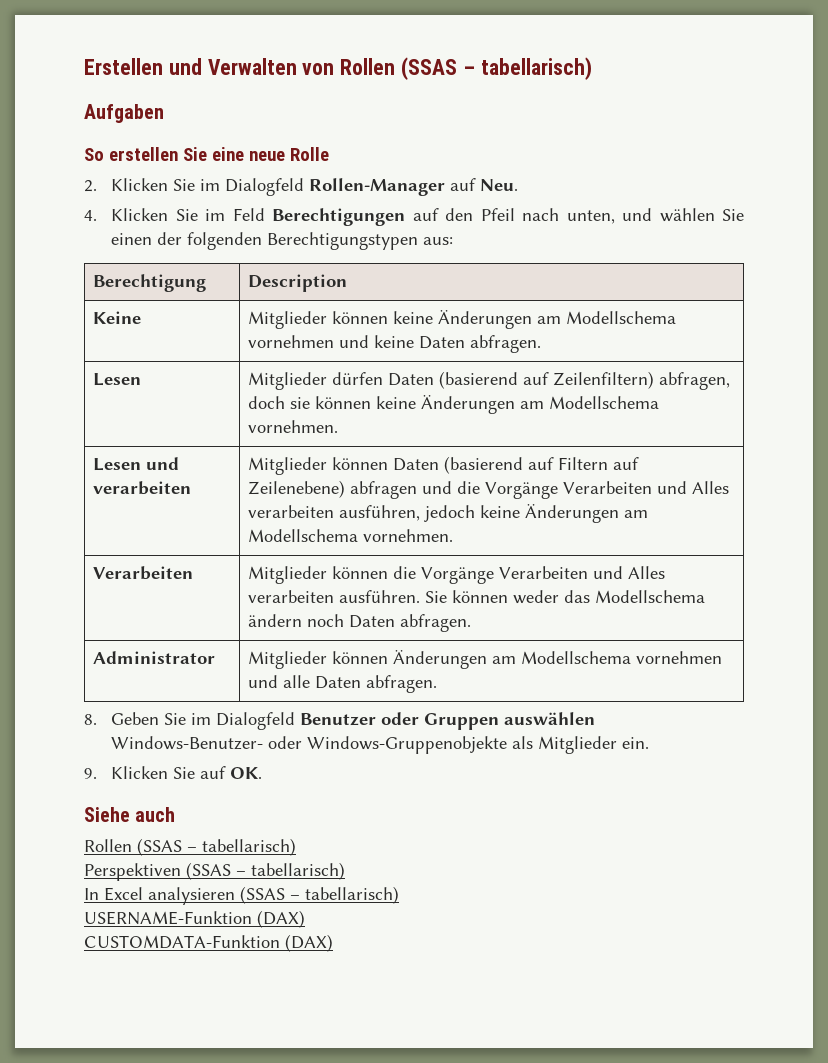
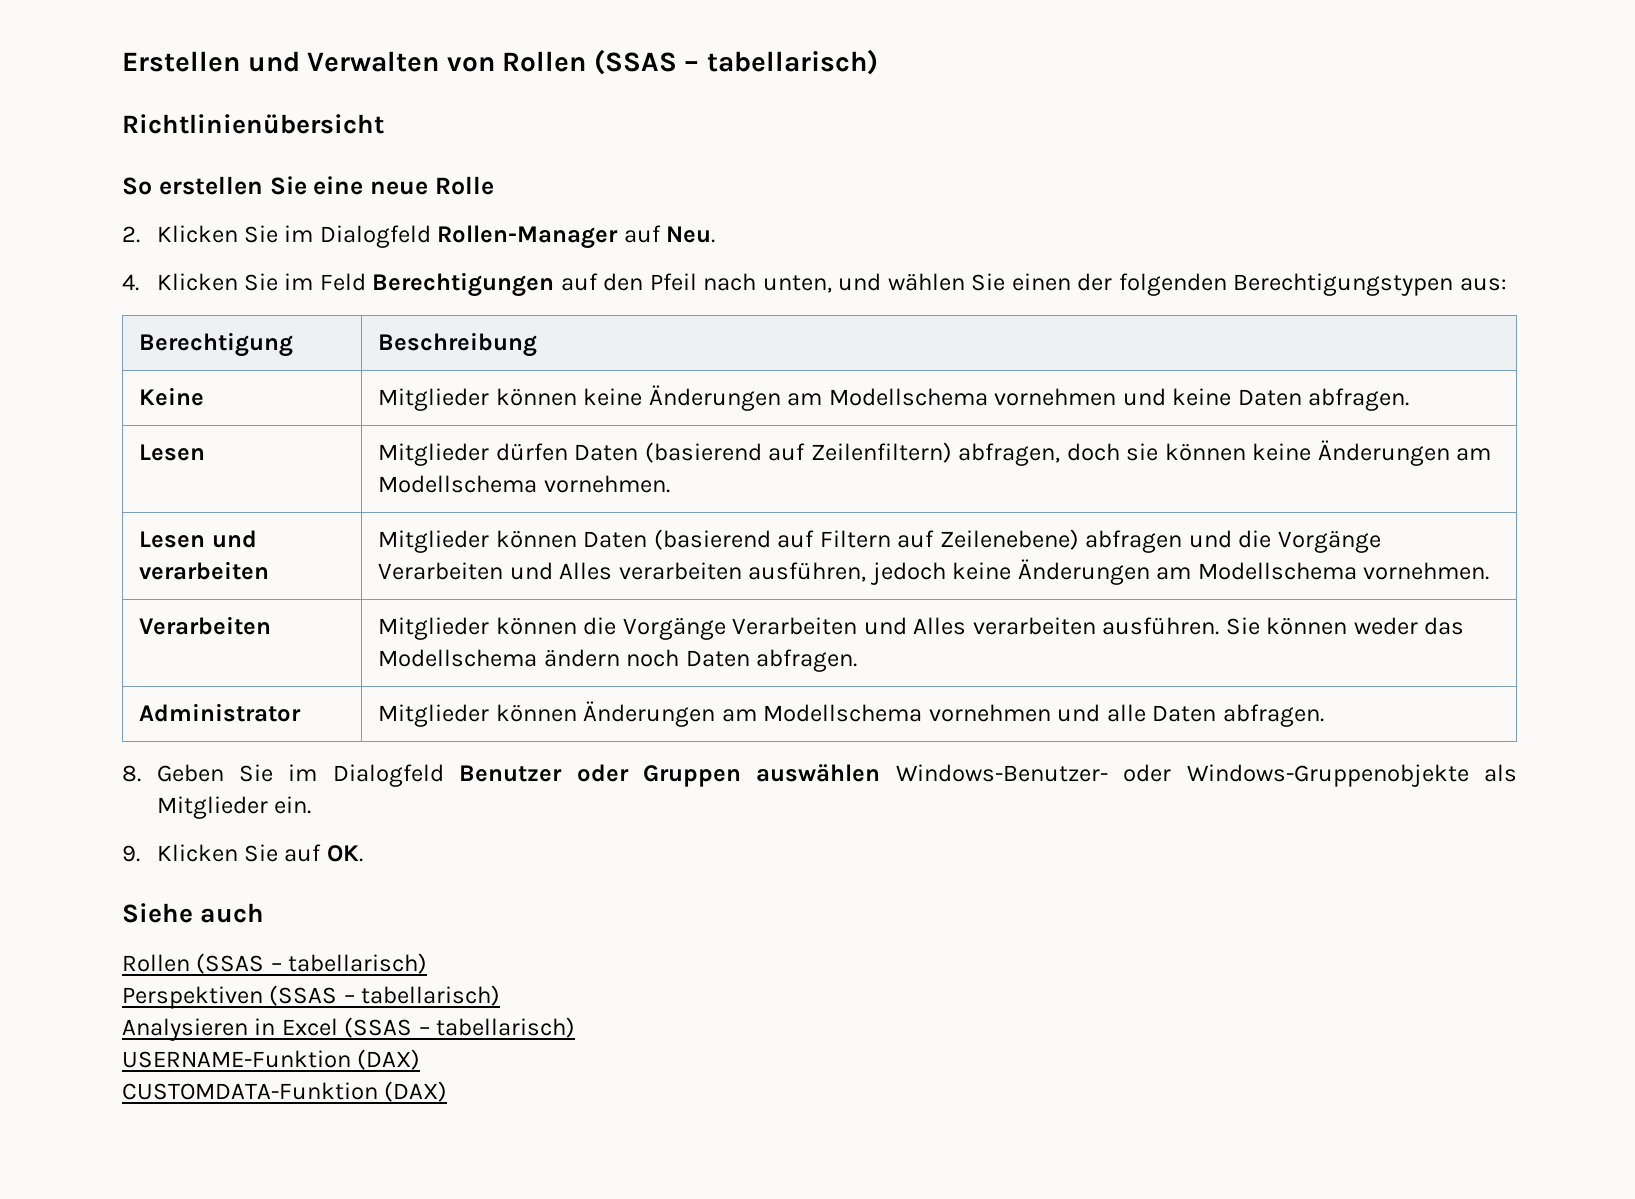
- Aufgaben
+ Richtlinienübersicht
- Berechtigung | Description
+ Berechtigung | Beschreibung
- In Excel analysieren (SSAS – tabellarisch)
+ Analysieren in Excel (SSAS – tabellarisch)

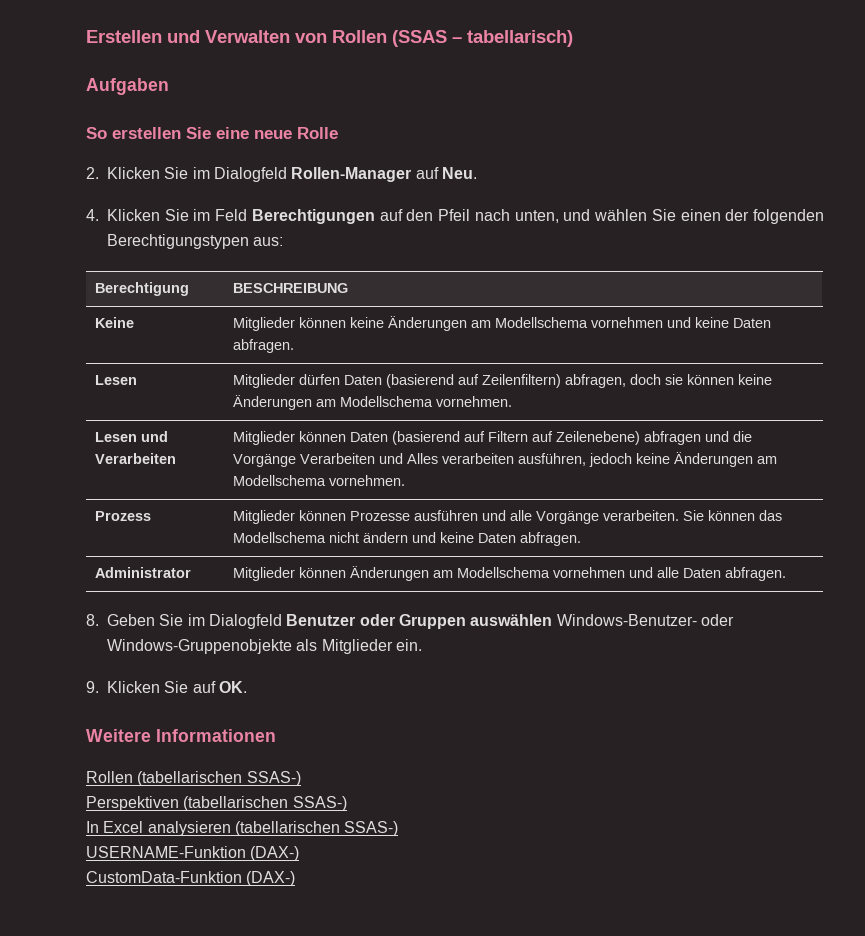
- Richtlinienübersicht
+ Aufgaben
- Berechtigung | Beschreibung
+ Berechtigung | BESCHREIBUNG
- Lesen und verarbeiten | Mitglieder können Daten (basierend auf Filtern auf Zeilenebene) abfragen und die Vorgänge Verarbeiten und Alles verarbeiten ausführen, jedoch keine Änderungen am Modellschema vornehmen.
+ Lesen und Verarbeiten | Mitglieder können Daten (basierend auf Filtern auf Zeilenebene) abfragen und die Vorgänge Verarbeiten und Alles verarbeiten ausführen, jedoch keine Änderungen am Modellschema vornehmen.
- Verarbeiten | Mitglieder können die Vorgänge Verarbeiten und Alles verarbeiten ausführen. Sie können weder das Modellschema ändern noch Daten abfragen.
+ Prozess | Mitglieder können Prozesse ausführen und alle Vorgänge verarbeiten. Sie können das Modellschema nicht ändern und keine Daten abfragen.
- Siehe auch
- Rollen (SSAS – tabellarisch)
- Perspektiven (SSAS – tabellarisch)
- Analysieren in Excel (SSAS – tabellarisch)
- USERNAME-Funktion (DAX)
- CUSTOMDATA-Funktion (DAX)
+ Weitere Informationen
+ Rollen (tabellarischen SSAS-)
+ Perspektiven (tabellarischen SSAS-)
+ In Excel analysieren (tabellarischen SSAS-)
+ USERNAME-Funktion (DAX-)
+ CustomData-Funktion (DAX-)

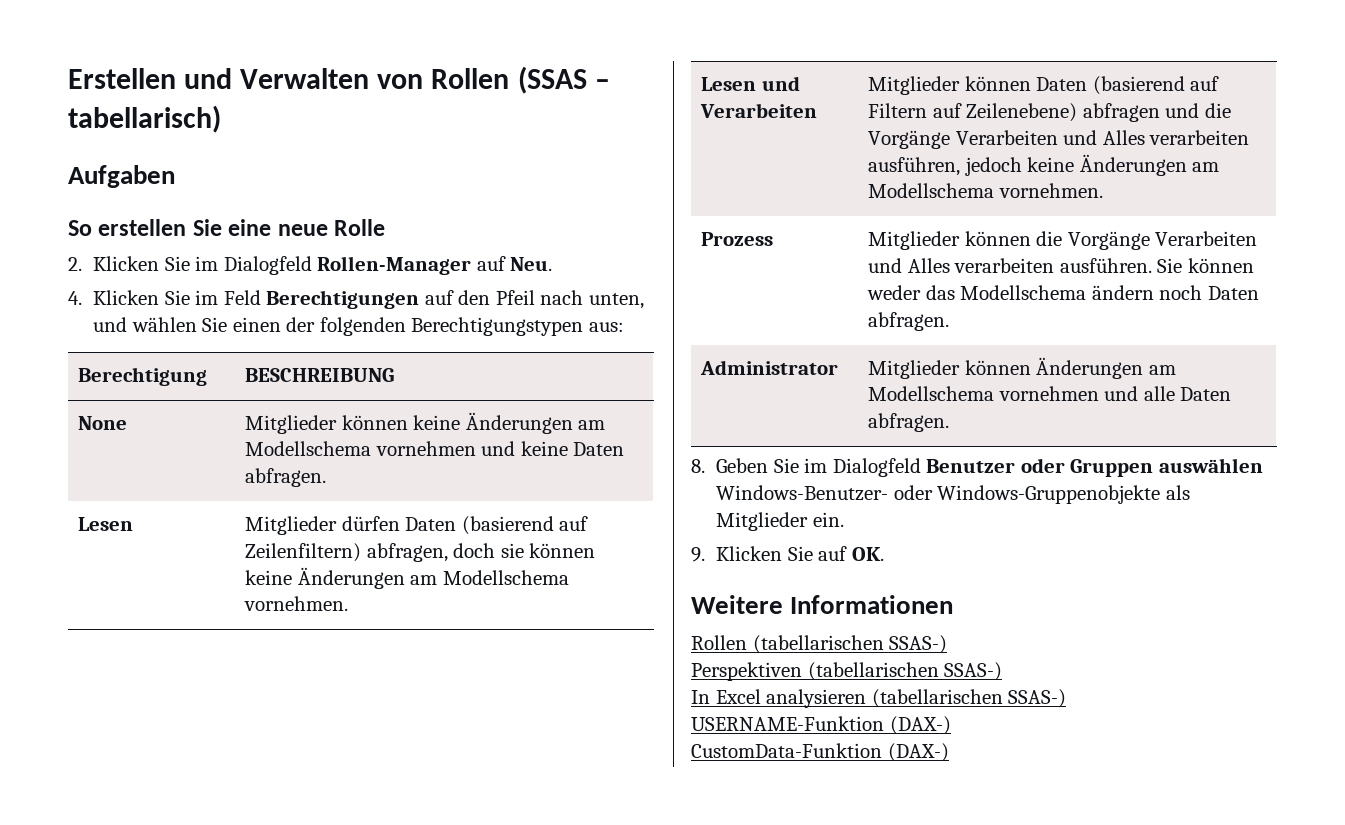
- Keine | Mitglieder können keine Änderungen am Modellschema vornehmen und keine Daten abfragen.
+ None | Mitglieder können keine Änderungen am Modellschema vornehmen und keine Daten abfragen.
- Prozess | Mitglieder können Prozesse ausführen und alle Vorgänge verarbeiten. Sie können das Modellschema nicht ändern und keine Daten abfragen.
+ Prozess | Mitglieder können die Vorgänge Verarbeiten und Alles verarbeiten ausführen. Sie können weder das Modellschema ändern noch Daten abfragen.

